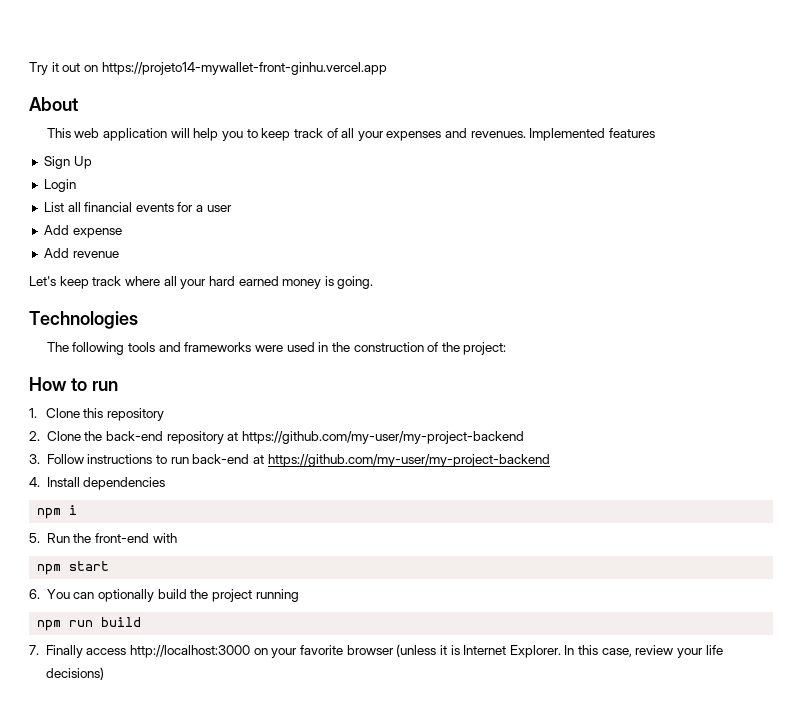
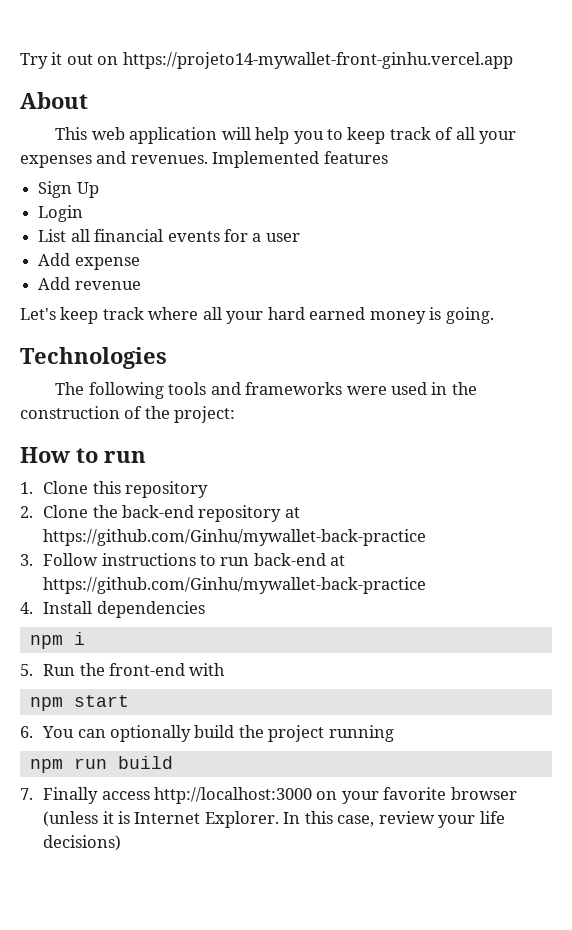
- 2. Clone the back-end repository at https://github.com/my-user/my-project-backend
+ 2. Clone the back-end repository at https://github.com/Ginhu/mywallet-back-practice
- 3. Follow instructions to run back-end at https://github.com/my-user/my-project-backend
+ 3. Follow instructions to run back-end at https://github.com/Ginhu/mywallet-back-practice

